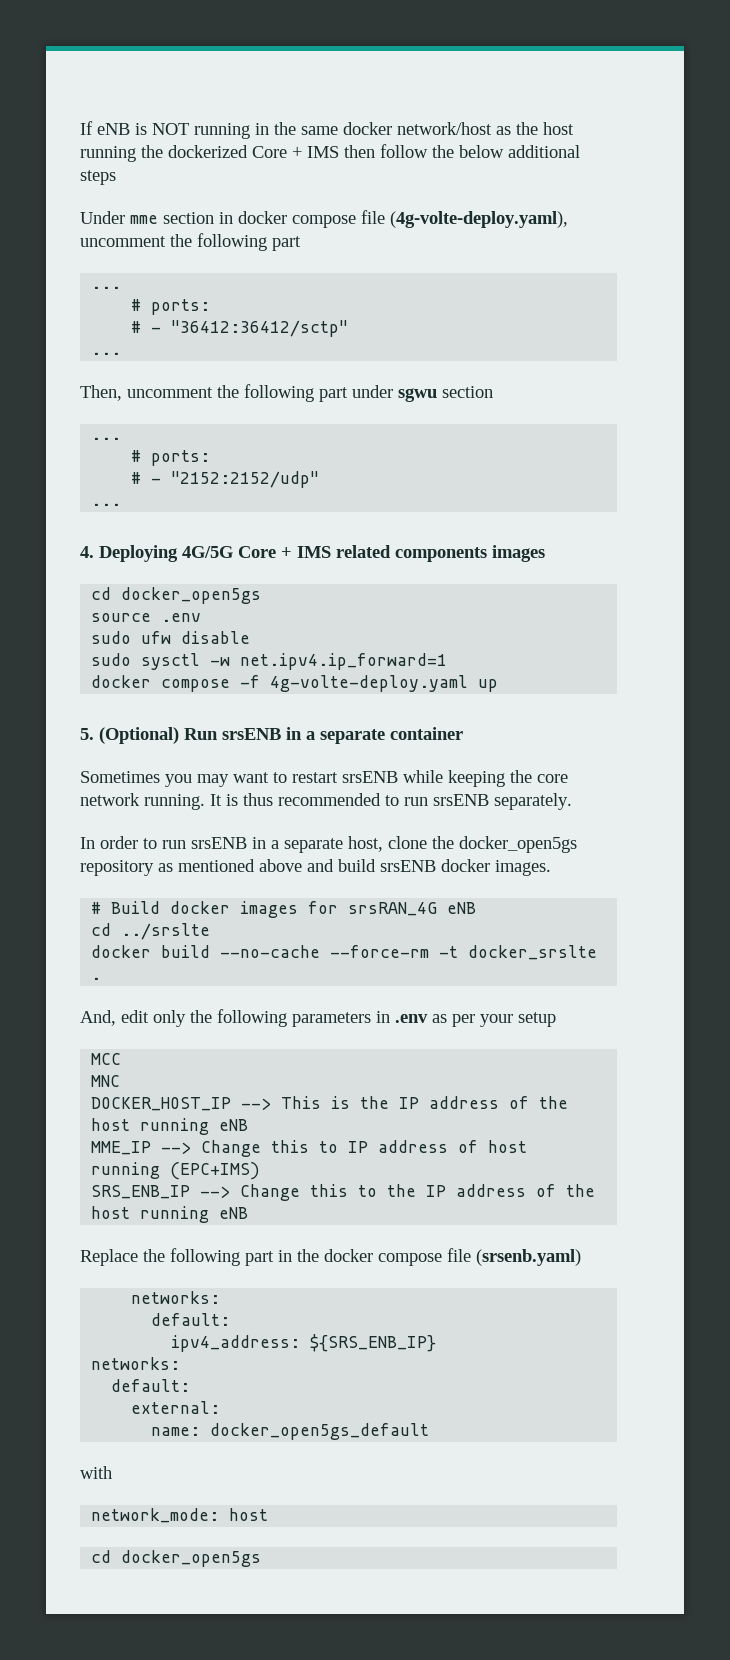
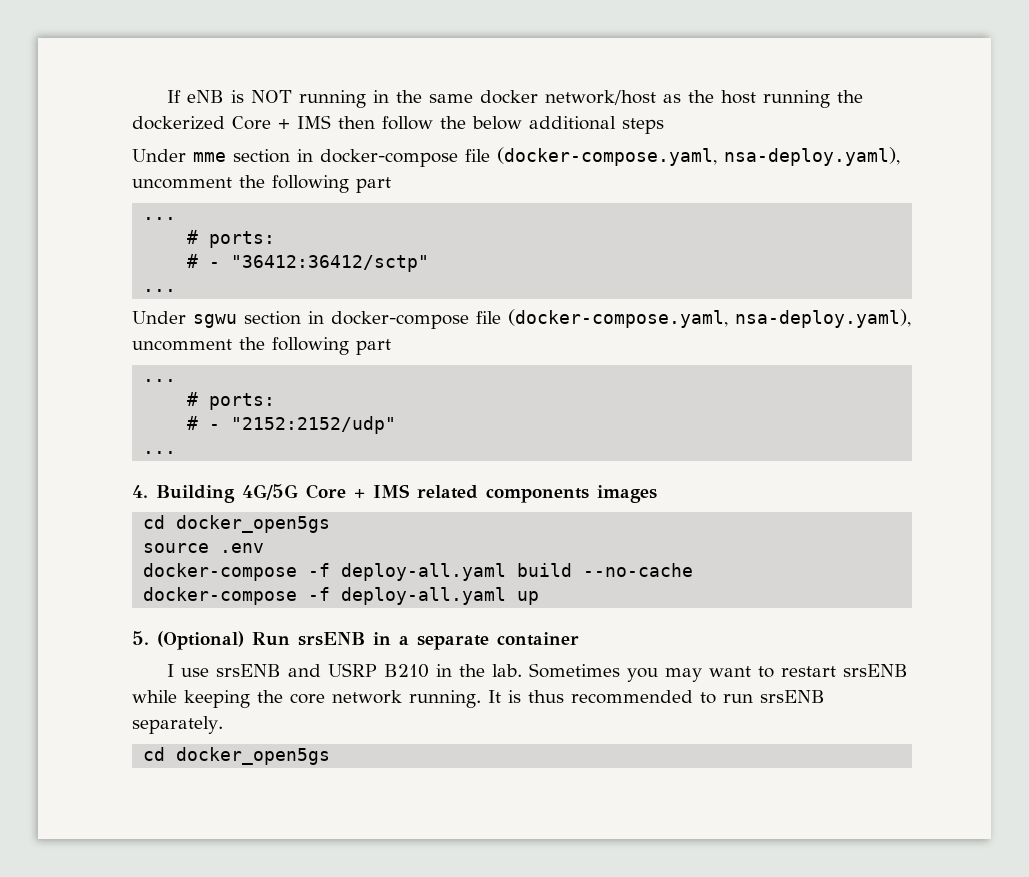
- Under mme section in docker compose file (4g-volte-deploy.yaml), uncomment the following part
+ Under mme section in docker-compose file (docker-compose.yaml, nsa-deploy.yaml), uncomment the following part
- Then, uncomment the following part under sgwu section
+ Under sgwu section in docker-compose file (docker-compose.yaml, nsa-deploy.yaml), uncomment the following part
- 4. Deploying 4G/5G Core + IMS related components images
+ 4. Building 4G/5G Core + IMS related components images
- sudo ufw disable
- sudo sysctl -w net.ipv4.ip_forward=1
- docker compose -f 4g-volte-deploy.yaml up
+ docker-compose -f deploy-all.yaml build --no-cache
+ docker-compose -f deploy-all.yaml up
+ I use srsENB and USRP B210 in the lab.
- In order to run srsENB in a separate host, clone the docker_open5gs repository as mentioned above and build srsENB docker images.
- # Build docker images for srsRAN_4G eNB
- cd ../srslte
- docker build --no-cache --force-rm -t docker_srslte .
- And, edit only the following parameters in .env as per your setup
- MCC
- MNC
- DOCKER_HOST_IP --> This is the IP address of the host running eNB
- MME_IP --> Change this to IP address of host running (EPC+IMS)
- SRS_ENB_IP --> Change this to the IP address of the host running eNB
- Replace the following part in the docker compose file (srsenb.yaml)
- networks:
- default:
- ipv4_address: ${SRS_ENB_IP}
- networks:
- default:
- external:
- name: docker_open5gs_default
- with
- network_mode: host

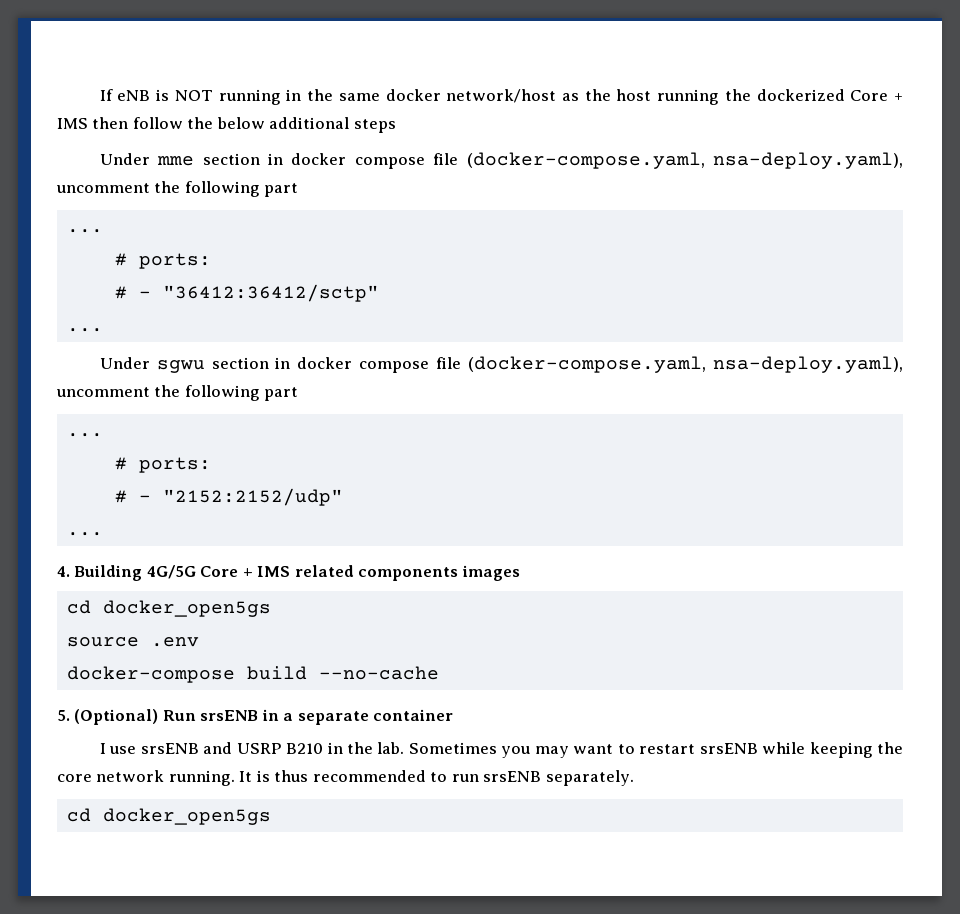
- Under mme section in docker-compose file (docker-compose.yaml, nsa-deploy.yaml), uncomment the following part
+ Under mme section in docker compose file (docker-compose.yaml, nsa-deploy.yaml), uncomment the following part
- Under sgwu section in docker-compose file (docker-compose.yaml, nsa-deploy.yaml), uncomment the following part
+ Under sgwu section in docker compose file (docker-compose.yaml, nsa-deploy.yaml), uncomment the following part
- docker-compose -f deploy-all.yaml build --no-cache
+ docker-compose build --no-cache
- docker-compose -f deploy-all.yaml up

